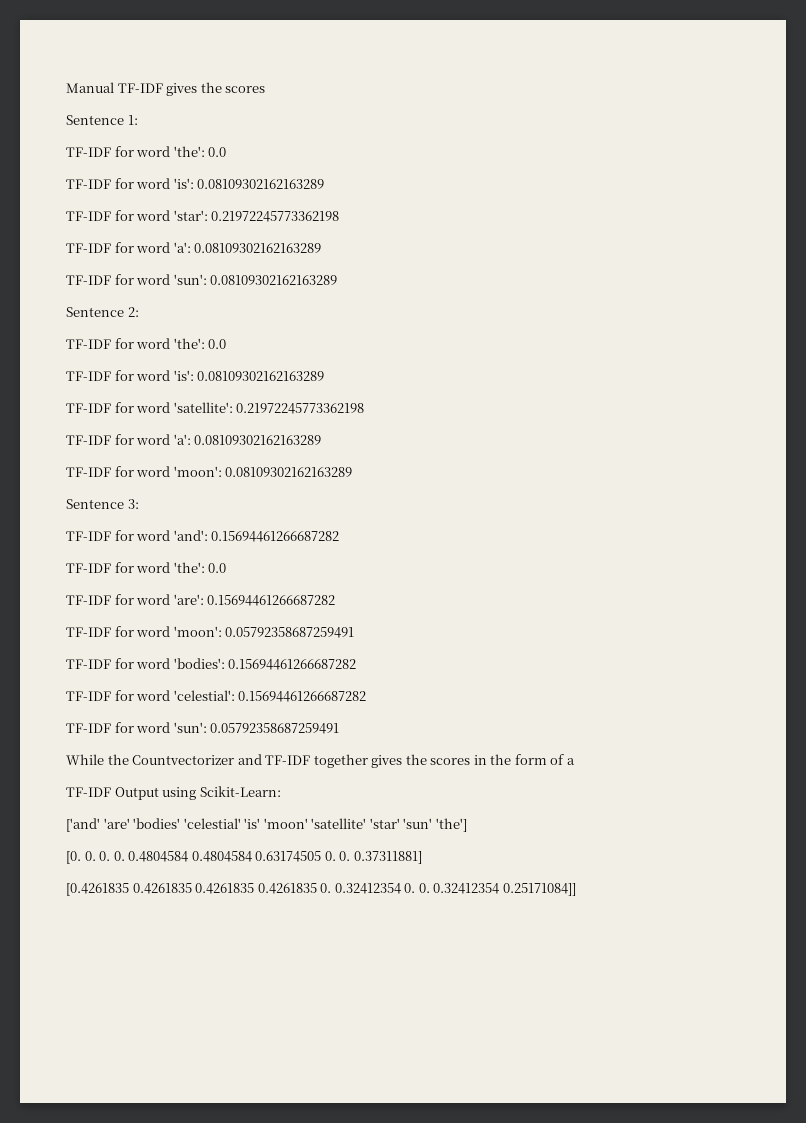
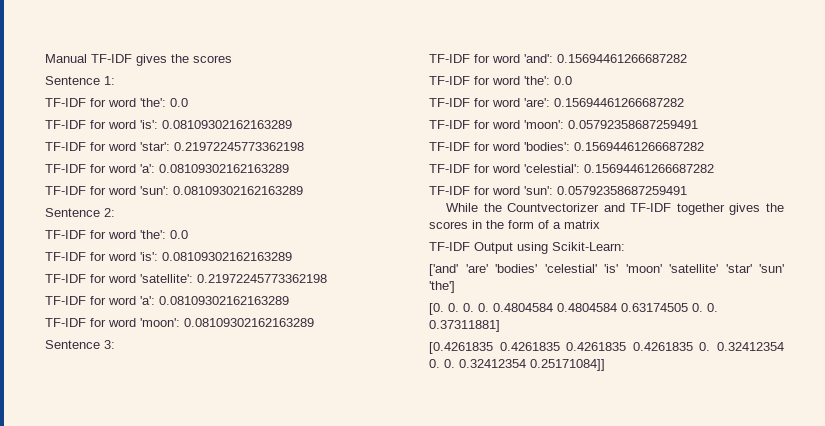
- While the Countvectorizer and TF-IDF together gives the scores in the form of a
+ While the Countvectorizer and TF-IDF together gives the scores in the form of a matrix

